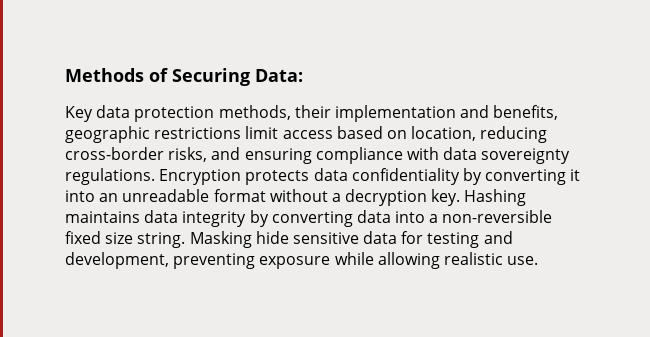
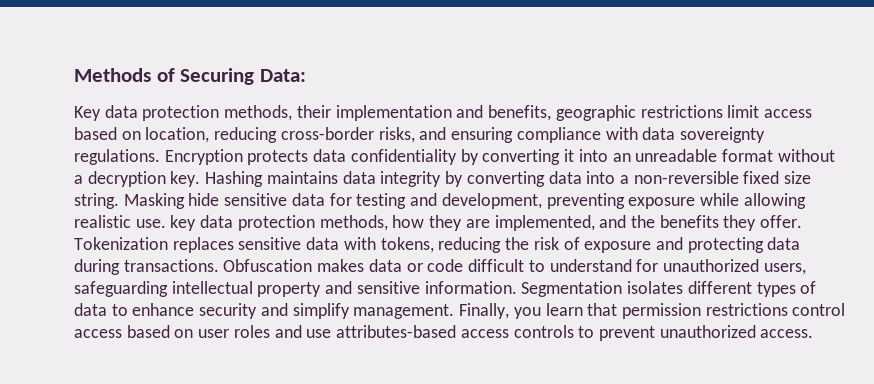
- Masking hide sensitive data for testing and development, preventing exposure while allowing realistic use.
+ Masking hide sensitive data for testing and development, preventing exposure while allowing realistic use. key data protection methods, how they are implemented, and the benefits they offer. Tokenization replaces sensitive data with tokens, reducing the risk of exposure and protecting data during transactions. Obfuscation makes data or code difficult to understand for unauthorized users, safeguarding intellectual property and sensitive information. Segmentation isolates different types of data to enhance security and simplify management. Finally, you learn that permission restrictions control access based on user roles and use attributes-based access controls to prevent unauthorized access.

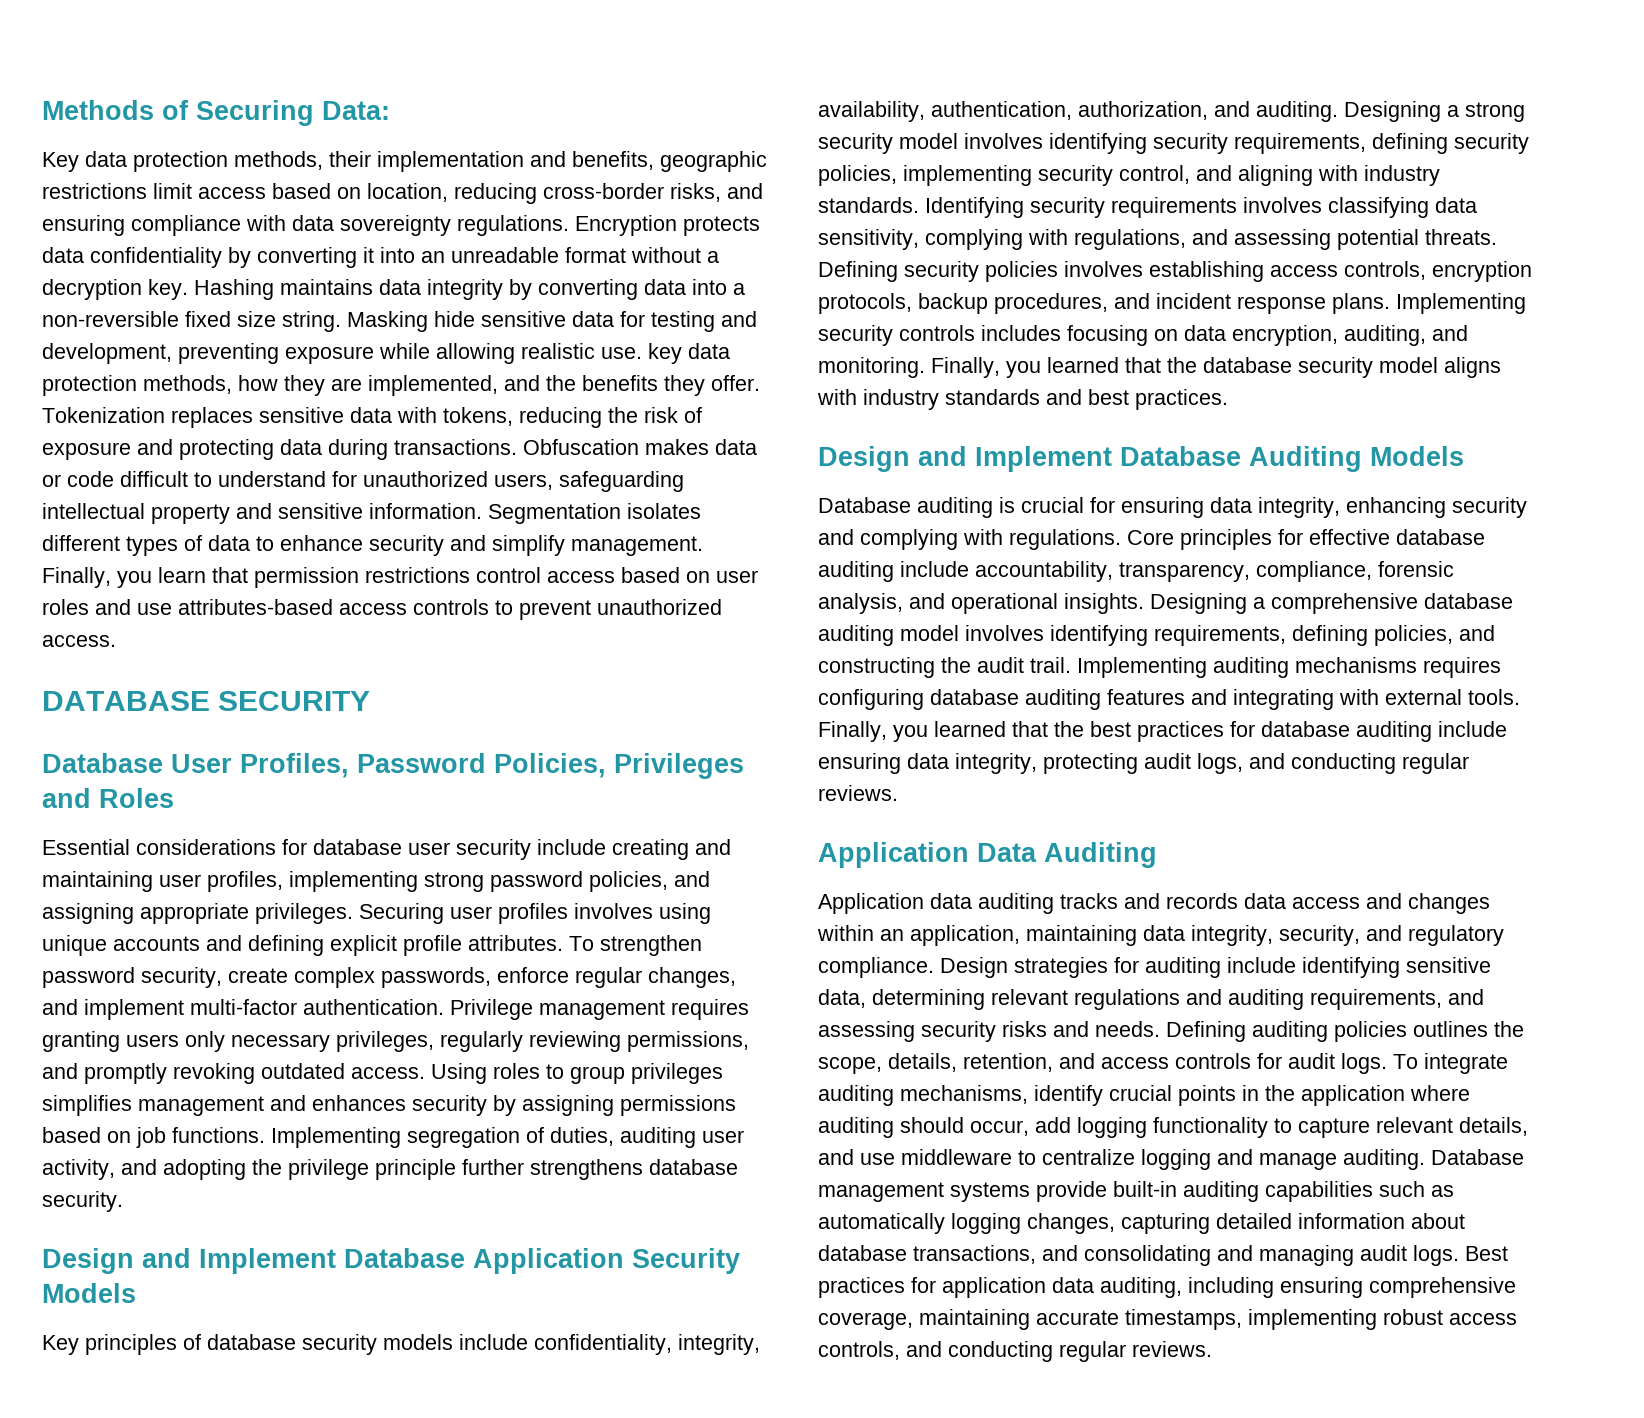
+ DATABASE SECURITY
+ Database User Profiles, Password Policies, Privileges and Roles
+ Essential considerations for database user security include creating and maintaining user profiles, implementing strong password policies, and assigning appropriate privileges. Securing user profiles involves using unique accounts and defining explicit profile attributes. To strengthen password security, create complex passwords, enforce regular changes, and implement multi-factor authentication. Privilege management requires granting users only necessary privileges, regularly reviewing permissions, and promptly revoking outdated access. Using roles to group privileges simplifies management and enhances security by assigning permissions based on job functions. Implementing segregation of duties, auditing user activity, and adopting the privilege principle further strengthens database security.
+ Design and Implement Database Application Security Models
+ Key principles of database security models include confidentiality, integrity, availability, authentication, authorization, and auditing. Designing a strong security model involves identifying security requirements, defining security policies, implementing security control, and aligning with industry standards. Identifying security requirements involves classifying data sensitivity, complying with regulations, and assessing potential threats. Defining security policies involves establishing access controls, encryption protocols, backup procedures, and incident response plans. Implementing security controls includes focusing on data encryption, auditing, and monitoring. Finally, you learned that the database security model aligns with industry standards and best practices.
+ Design and Implement Database Auditing Models
+ Database auditing is crucial for ensuring data integrity, enhancing security and complying with regulations. Core principles for effective database auditing include accountability, transparency, compliance, forensic analysis, and operational insights. Designing a comprehensive database auditing model involves identifying requirements, defining policies, and constructing the audit trail. Implementing auditing mechanisms requires configuring database auditing features and integrating with external tools. Finally, you learned that the best practices for database auditing include ensuring data integrity, protecting audit logs, and conducting regular reviews.
+ Application Data Auditing
+ Application data auditing tracks and records data access and changes within an application, maintaining data integrity, security, and regulatory compliance. Design strategies for auditing include identifying sensitive data, determining relevant regulations and auditing requirements, and assessing security risks and needs. Defining auditing policies outlines the scope, details, retention, and access controls for audit logs. To integrate auditing mechanisms, identify crucial points in the application where auditing should occur, add logging functionality to capture relevant details, and use middleware to centralize logging and manage auditing. Database management systems provide built-in auditing capabilities such as automatically logging changes, capturing detailed information about database transactions, and consolidating and managing audit logs. Best practices for application data auditing, including ensuring comprehensive coverage, maintaining accurate timestamps, implementing robust access controls, and conducting regular reviews.

